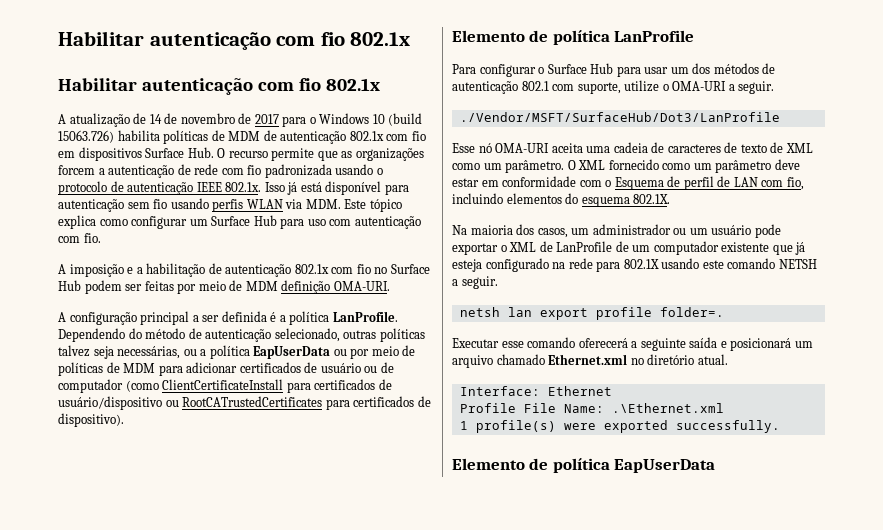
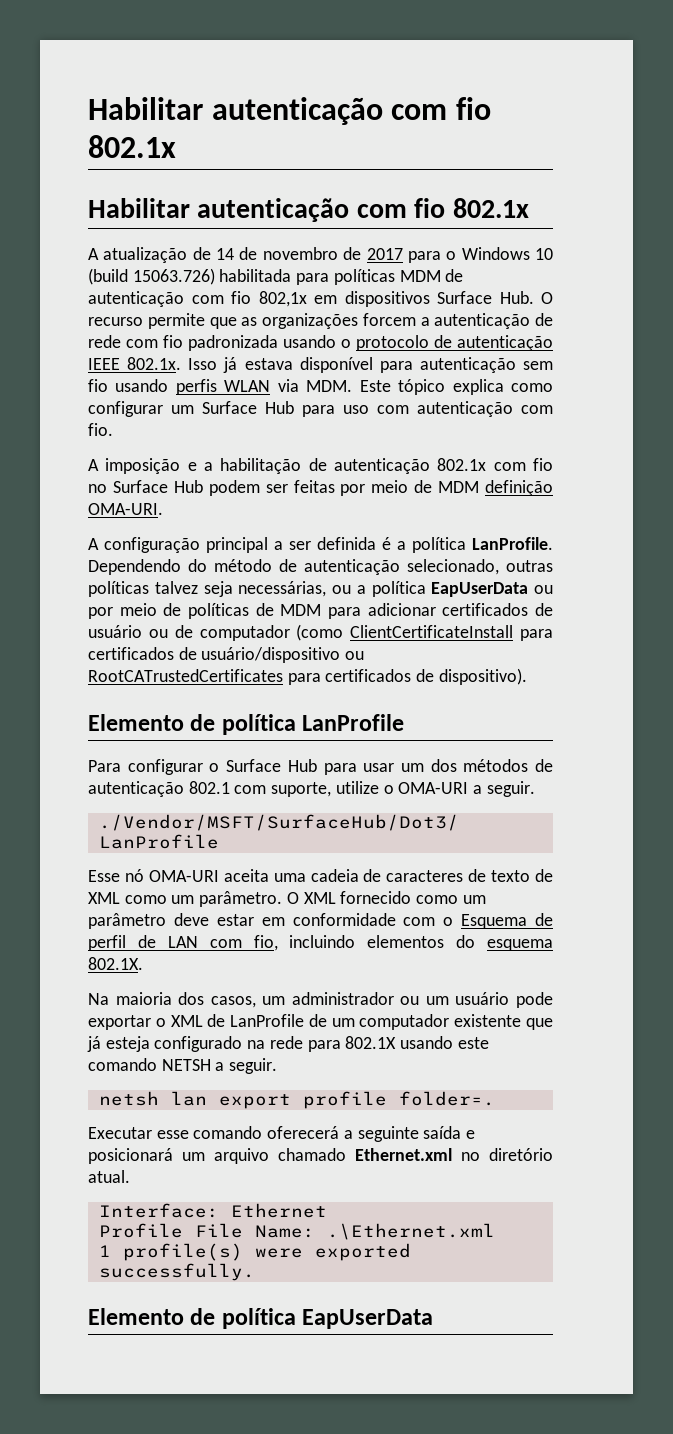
- A atualização de 14 de novembro de 2017 para o Windows 10 (build 15063.726) habilita políticas de MDM de autenticação 802.1x com fio em dispositivos Surface Hub. O recurso permite que as organizações forcem a autenticação de rede com fio padronizada usando o protocolo de autenticação IEEE 802.1x. Isso já está disponível para autenticação sem fio usando perfis WLAN via MDM. Este tópico explica como configurar um Surface Hub para uso com autenticação com fio.
+ A atualização de 14 de novembro de 2017 para o Windows 10 (build 15063.726) habilitada para políticas MDM de autenticação com fio 802,1x em dispositivos Surface Hub. O recurso permite que as organizações forcem a autenticação de rede com fio padronizada usando o protocolo de autenticação IEEE 802.1x. Isso já estava disponível para autenticação sem fio usando perfis WLAN via MDM. Este tópico explica como configurar um Surface Hub para uso com autenticação com fio.

